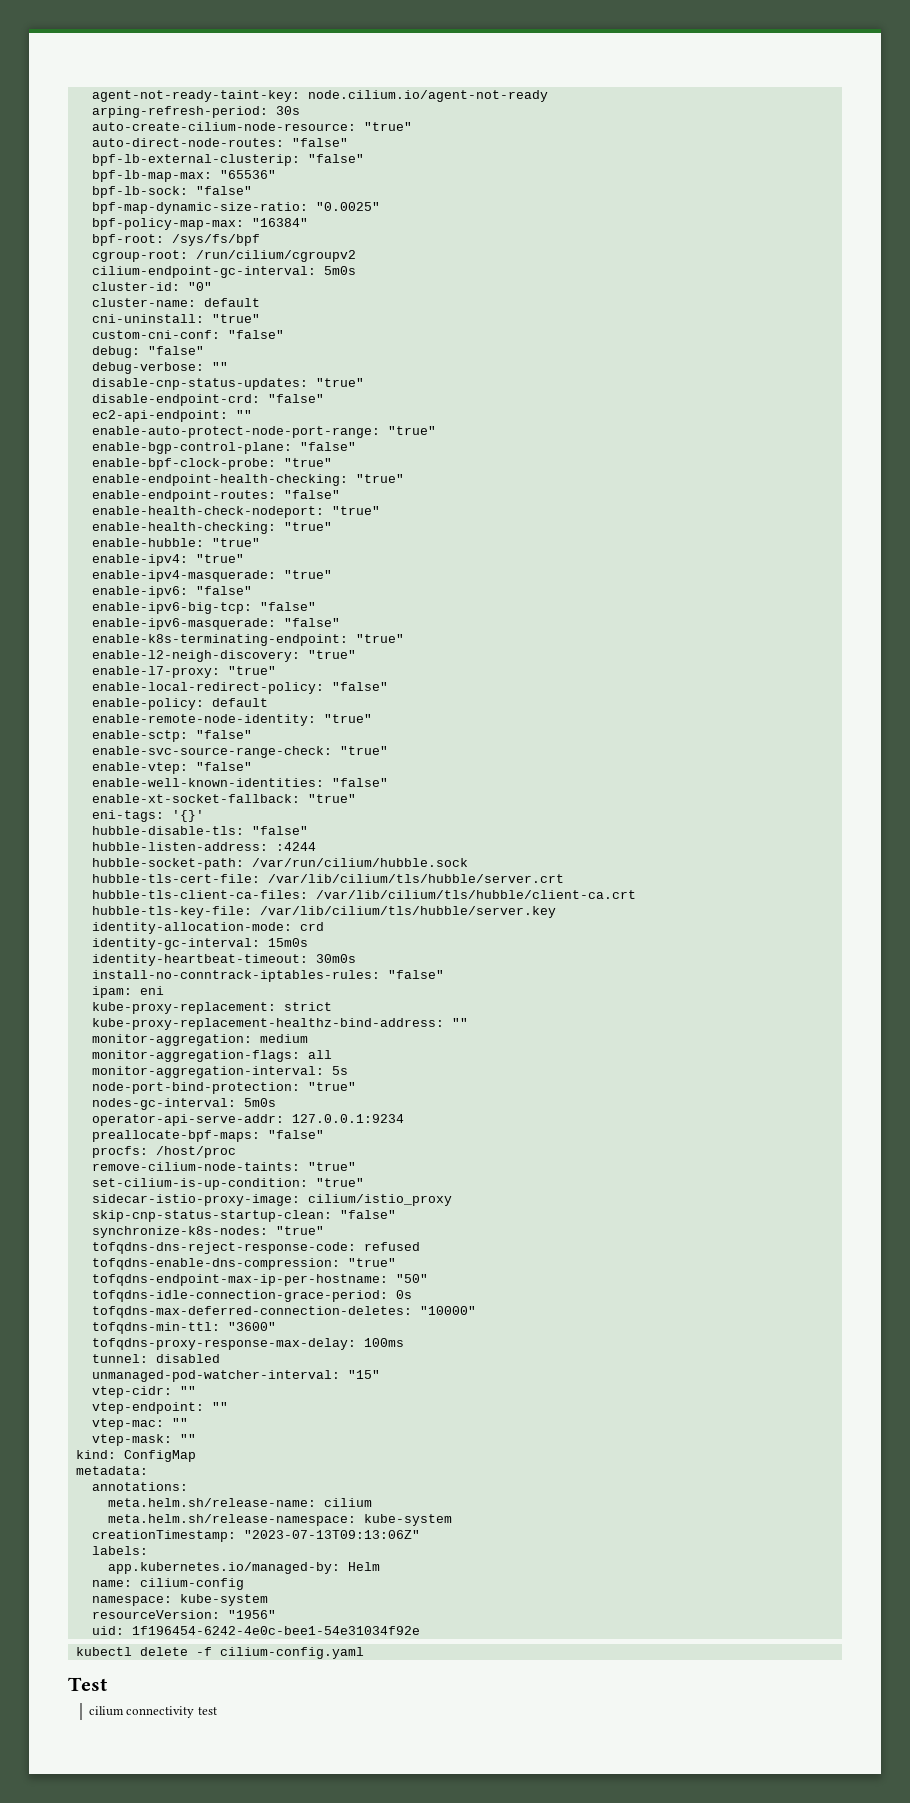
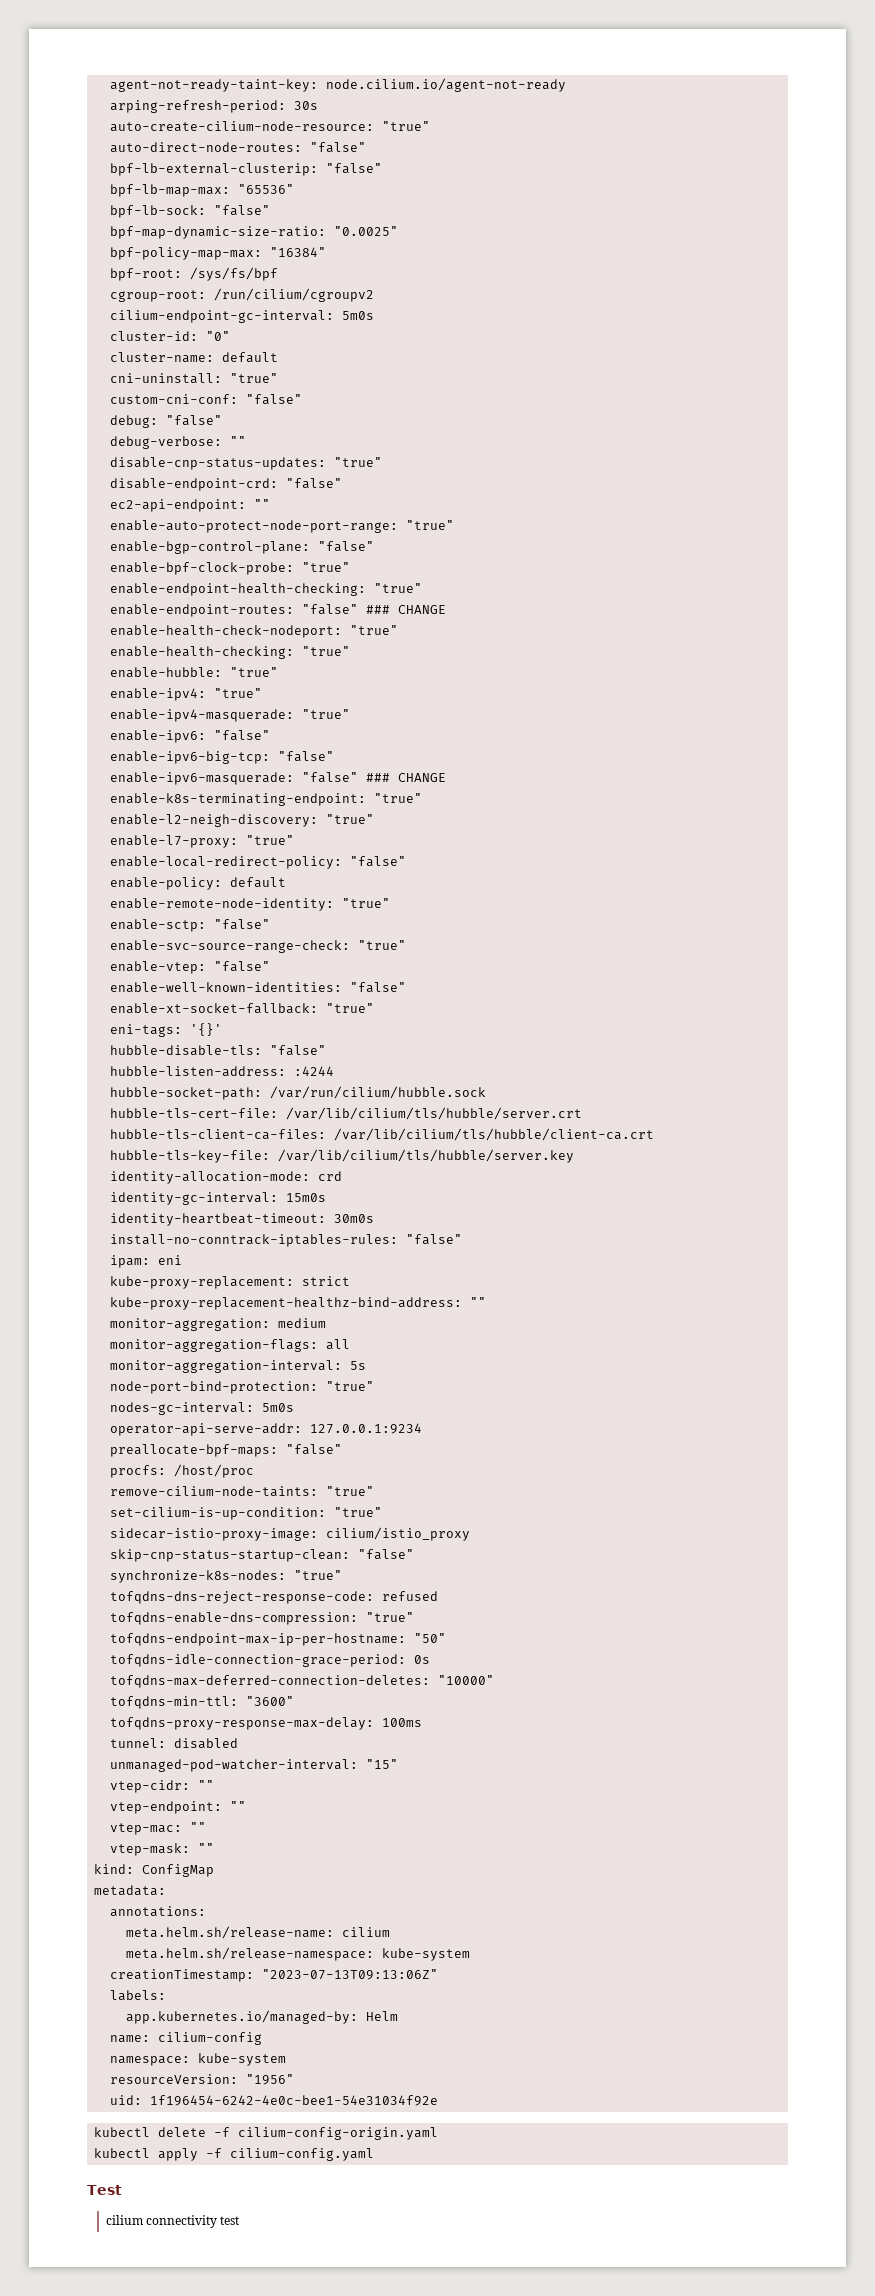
- enable-endpoint-routes: "false"
+ enable-endpoint-routes: "false" ### CHANGE
- enable-ipv6-masquerade: "false"
+ enable-ipv6-masquerade: "false" ### CHANGE
- kubectl delete -f cilium-config.yaml
+ kubectl delete -f cilium-config-origin.yaml
+ kubectl apply -f cilium-config.yaml

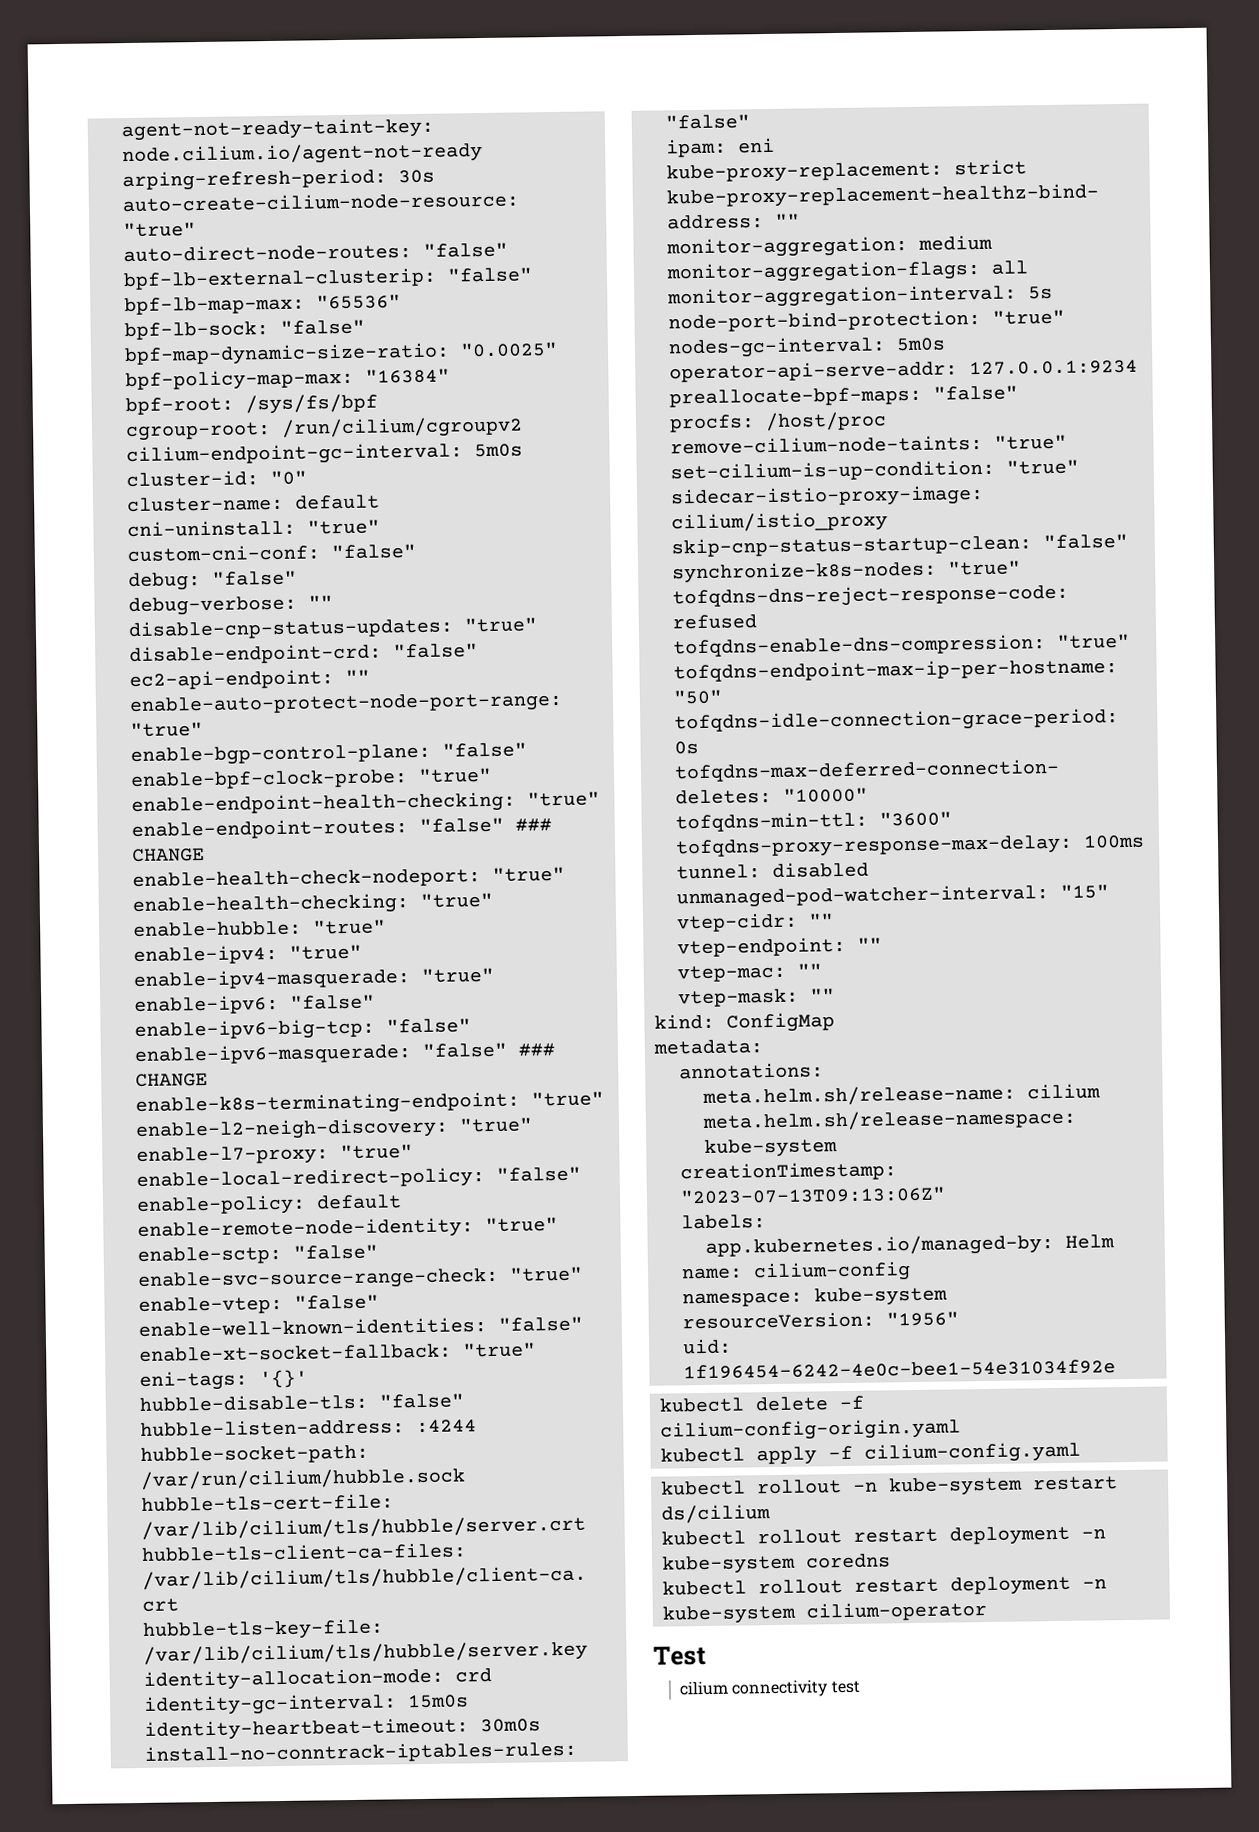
+ kubectl rollout -n kube-system restart ds/cilium
+ kubectl rollout restart deployment -n kube-system coredns
+ kubectl rollout restart deployment -n kube-system cilium-operator

